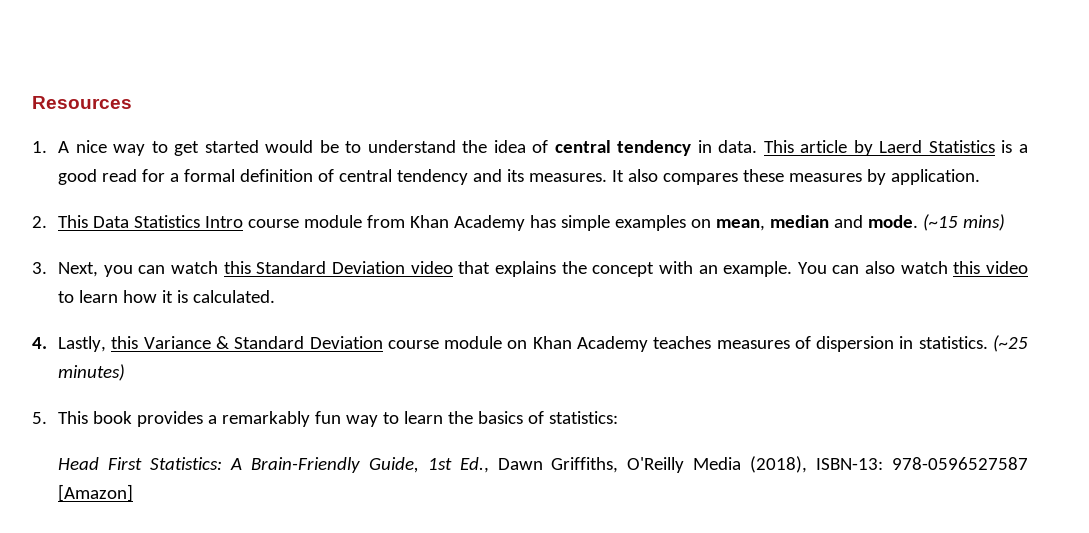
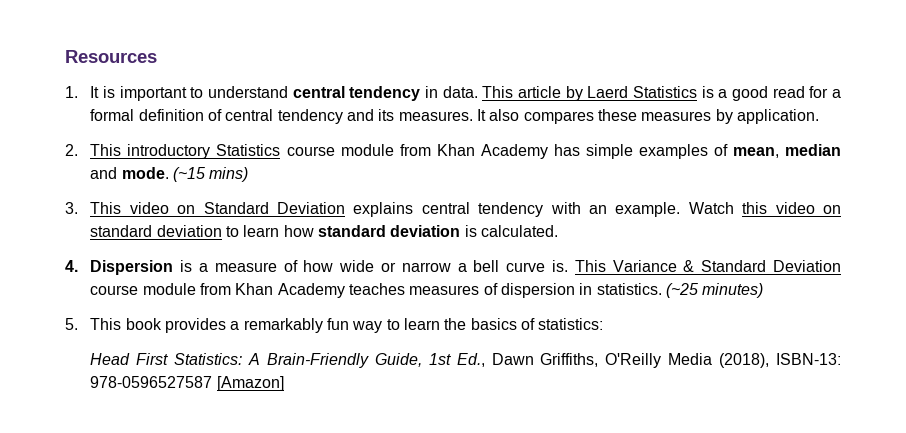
- 1. A nice way to get started would be to understand the idea of central tendency in data.
+ 1. It is important to understand central tendency in data.
- 2. This Data Statistics Intro course module from Khan Academy has simple examples on mean, median and mode.
+ 2. This introductory Statistics course module from Khan Academy has simple examples of mean, median and mode.
- 3. Next, you can watch this Standard Deviation video that explains the concept with an example. You can also watch this video to learn how it is calculated.
+ 3. This video on Standard Deviation explains central tendency with an example. Watch this video on standard deviation to learn how standard deviation is calculated.
- 4. Lastly, this Variance & Standard Deviation course module on Khan Academy teaches measures of dispersion in statistics.
+ 4. Dispersion is a measure of how wide or narrow a bell curve is. This Variance & Standard Deviation course module from Khan Academy teaches measures of dispersion in statistics.

